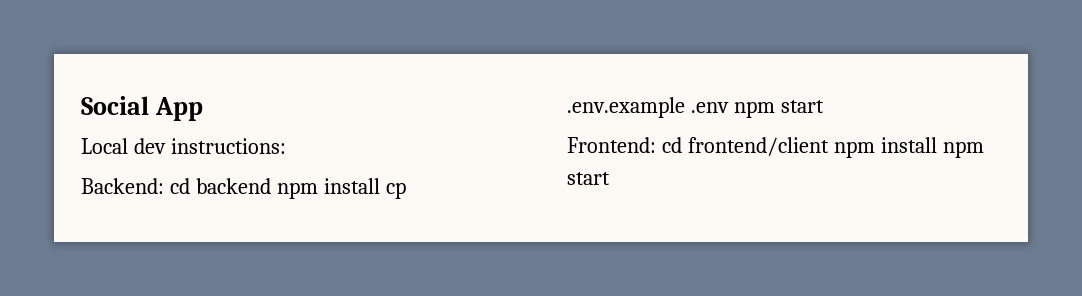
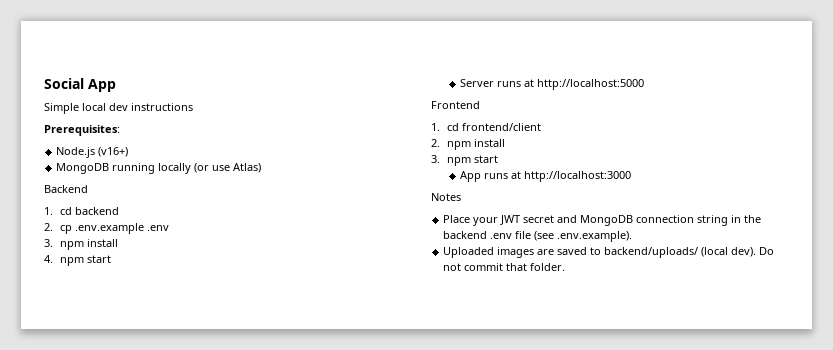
- Local dev instructions:
- Backend: cd backend npm install cp .env.example .env npm start
- Frontend: cd frontend/client npm install npm start
+ Simple local dev instructions
+ Prerequisites:
+ Node.js (v16+)
+ MongoDB running locally (or use Atlas)
+ Backend
+ 1. cd backend
+ 2. cp .env.example .env
+ 3. npm install
+ 4. npm start
+ Server runs at http://localhost:5000
+ Frontend
+ 1. cd frontend/client
+ 2. npm install
+ 3. npm start
+ App runs at http://localhost:3000
+ Notes
+ Place your JWT secret and MongoDB connection string in the backend .env file (see .env.example).
+ Uploaded images are saved to backend/uploads/ (local dev). Do not commit that folder.

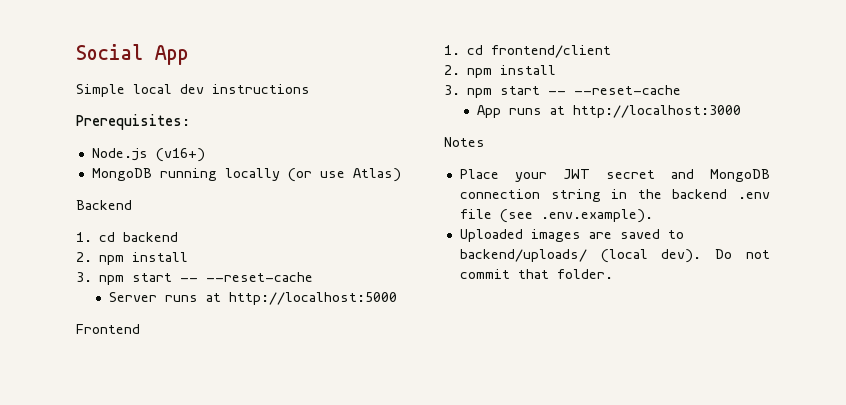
  1. cd backend
- 2. cp .env.example .env
- 3. npm install
- 4. npm start
+ 2. npm install
+ 3. npm start -- --reset-cache
  1. cd frontend/client
  2. npm install
- 3. npm start
+ 3. npm start -- --reset-cache

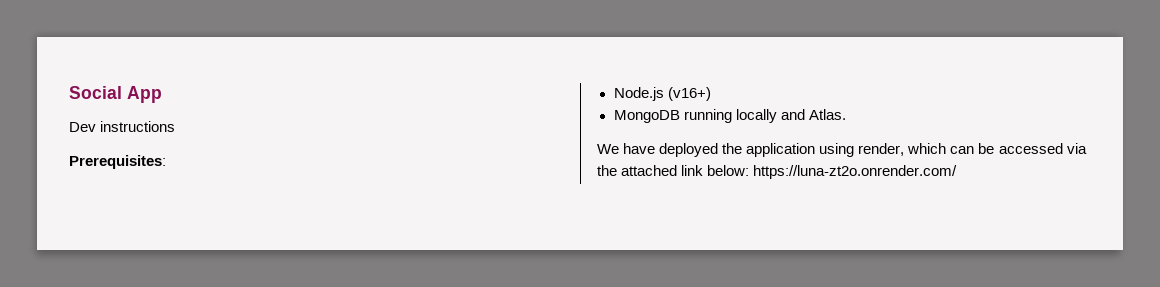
- Simple local dev instructions
+ Dev instructions
- MongoDB running locally (or use Atlas)
- Backend
- 1. cd backend
- 2. npm install
- 3. npm start -- --reset-cache
- Server runs at http://localhost:5000
- Frontend
- 1. cd frontend/client
- 2. npm install
- 3. npm start -- --reset-cache
- App runs at http://localhost:3000
- Notes
- Place your JWT secret and MongoDB connection string in the backend .env file (see .env.example).
- Uploaded images are saved to backend/uploads/ (local dev). Do not commit that folder.
+ MongoDB running locally and Atlas.
+ We have deployed the application using render, which can be accessed via the attached link below: https://luna-zt2o.onrender.com/

